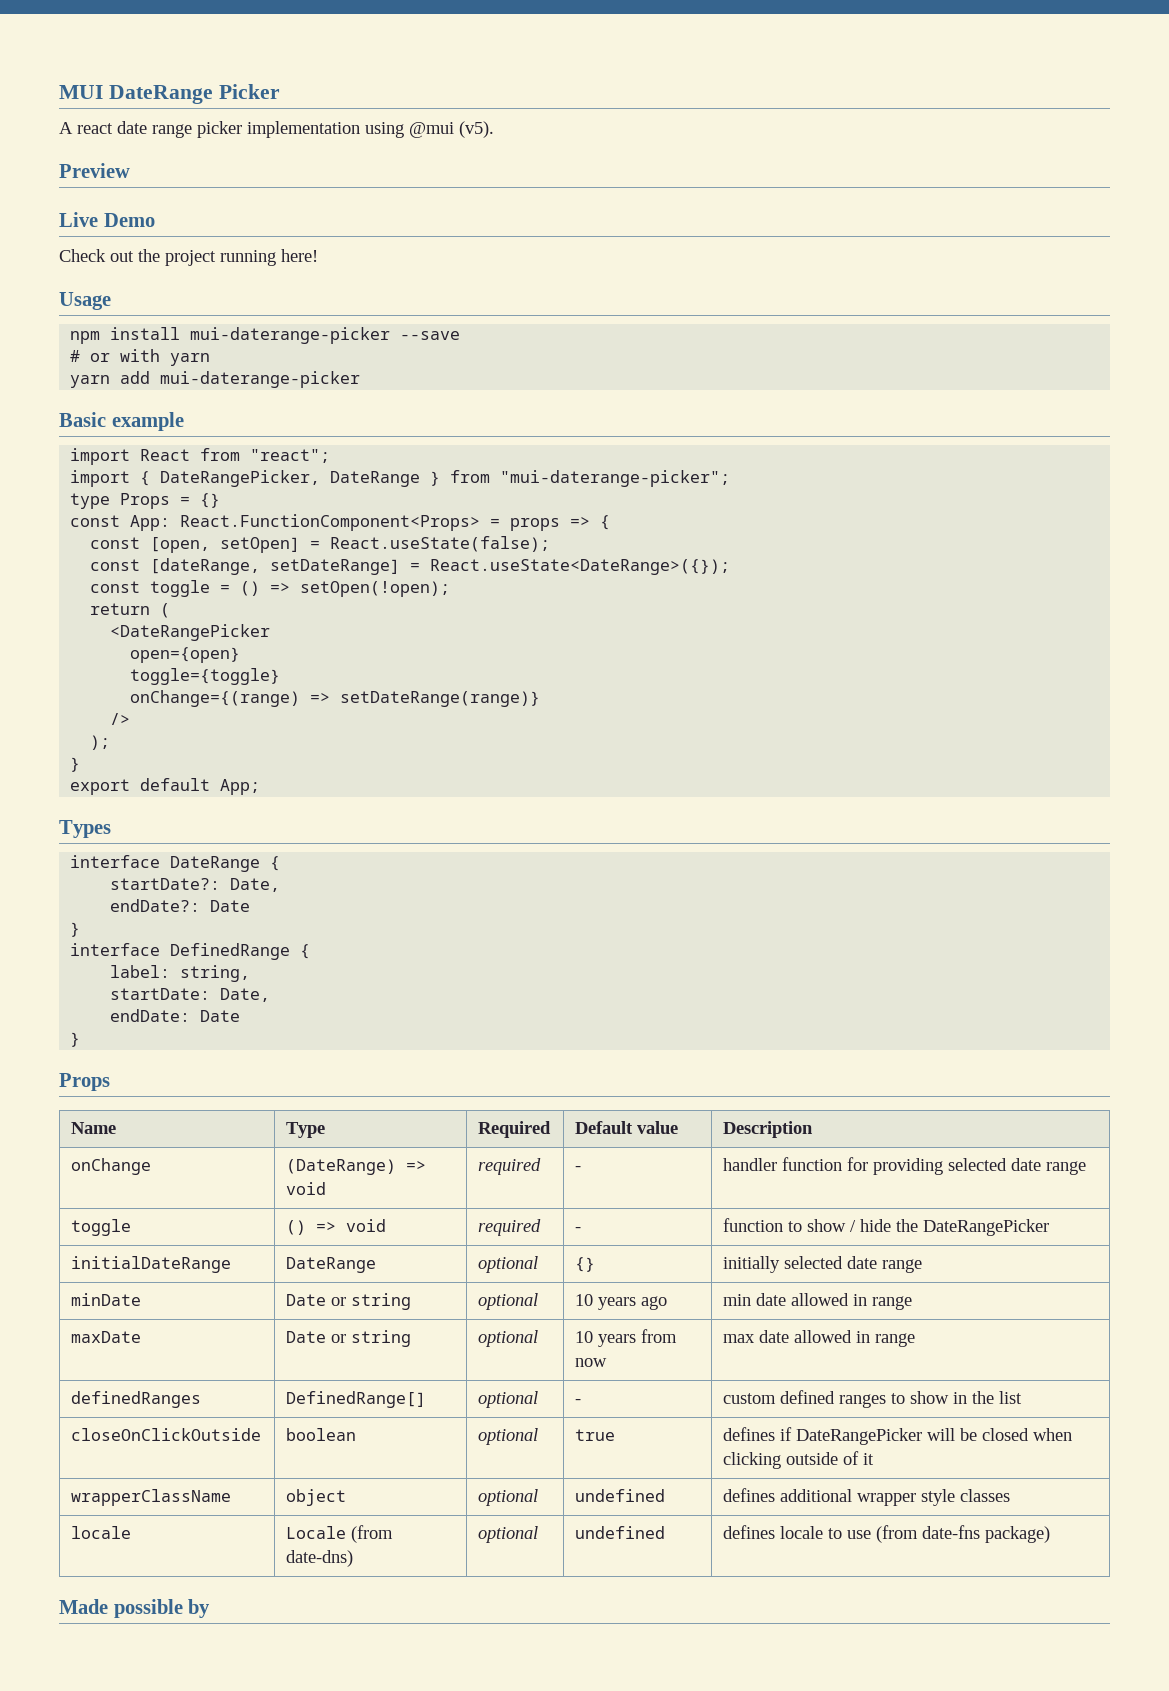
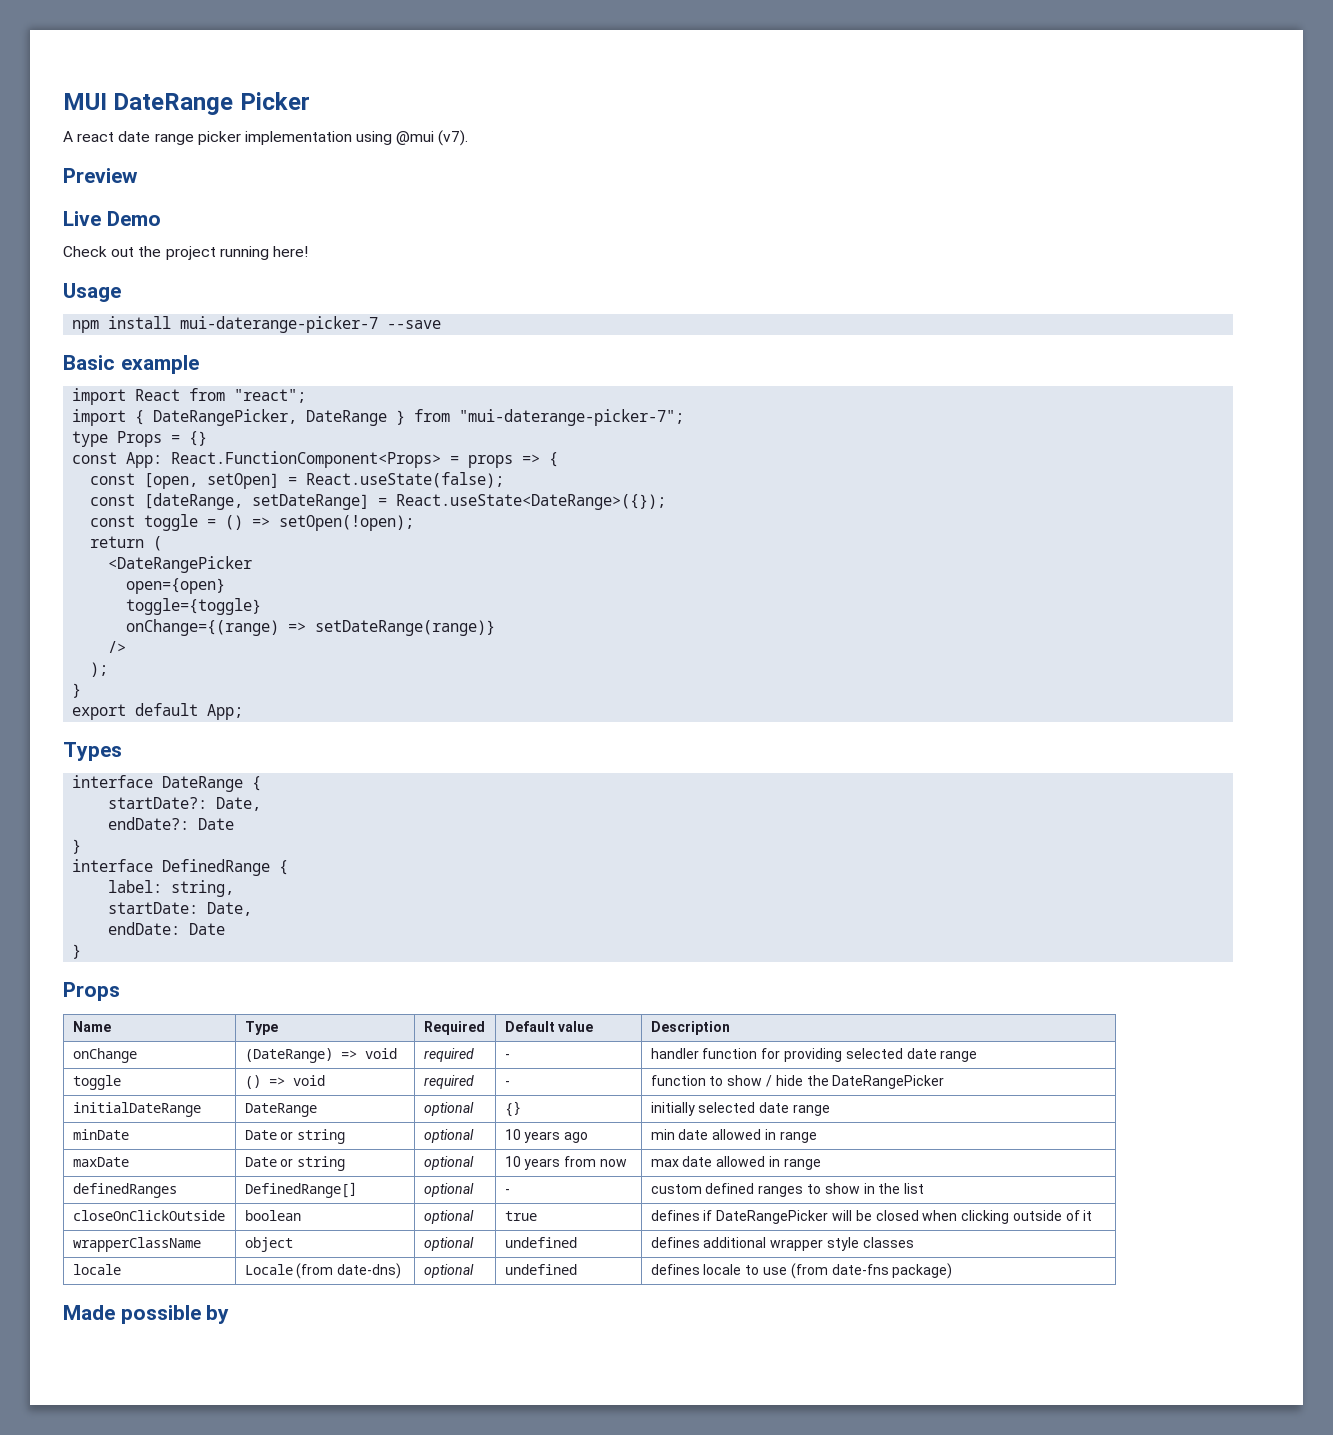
- A react date range picker implementation using @mui (v5).
+ A react date range picker implementation using @mui (v7).
- npm install mui-daterange-picker --save
+ npm install mui-daterange-picker-7 --save
- # or with yarn
- yarn add mui-daterange-picker
- import { DateRangePicker, DateRange } from "mui-daterange-picker";
+ import { DateRangePicker, DateRange } from "mui-daterange-picker-7";

